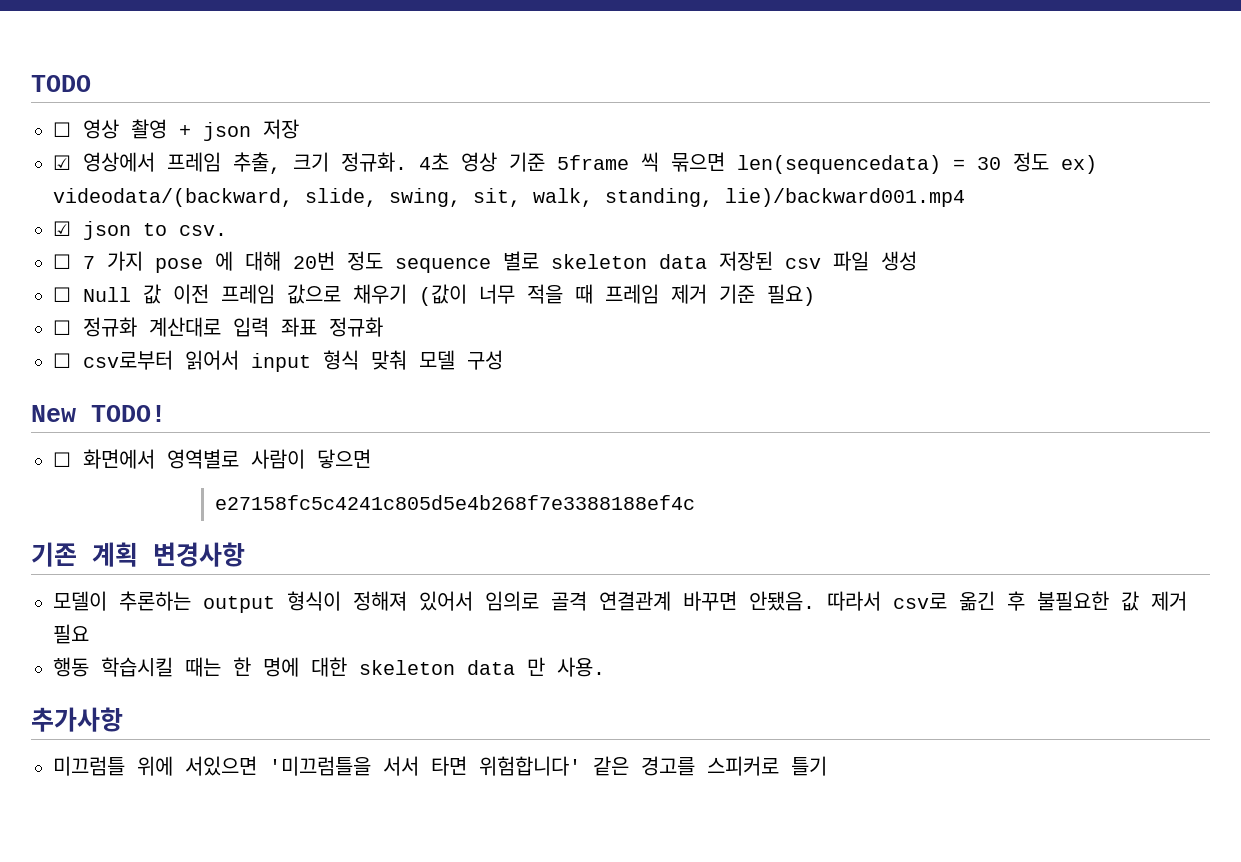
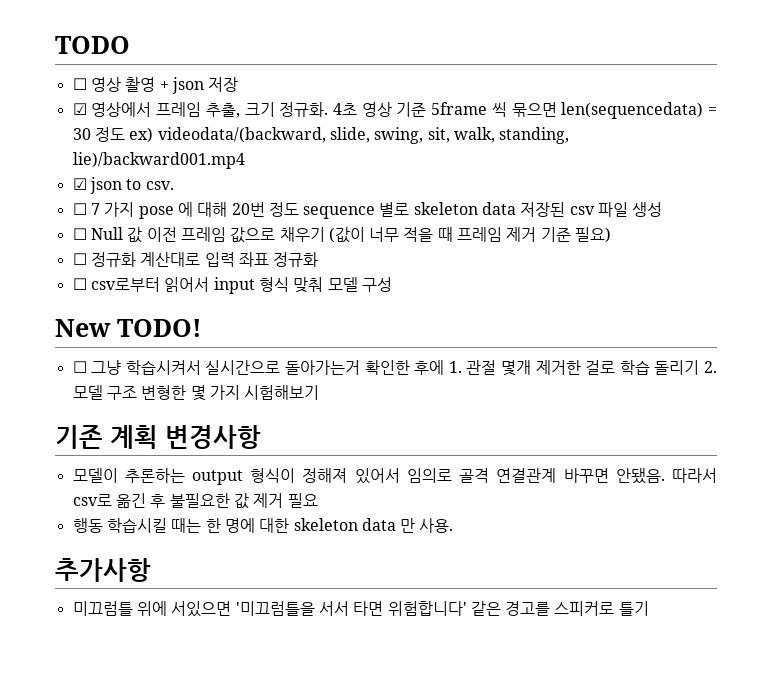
- ☐ 화면에서 영역별로 사람이 닿으면
- e27158fc5c4241c805d5e4b268f7e3388188ef4c
+ ☐ 그냥 학습시켜서 실시간으로 돌아가는거 확인한 후에 1. 관절 몇개 제거한 걸로 학습 돌리기 2. 모델 구조 변형한 몇 가지 시험해보기

